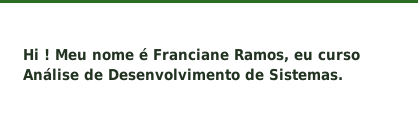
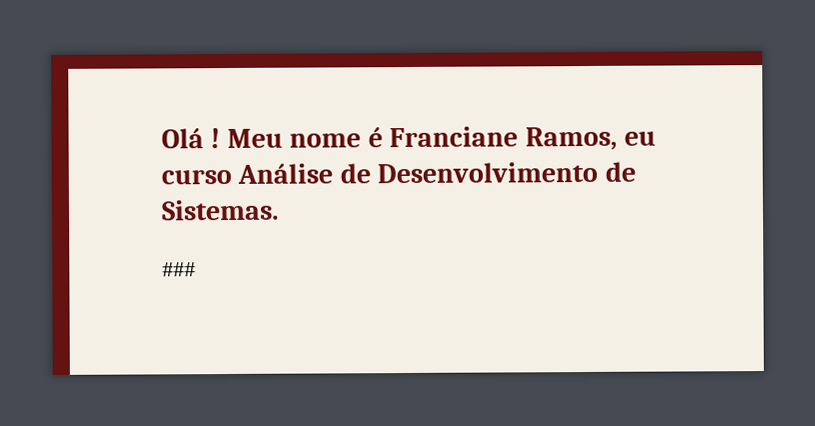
- Hi !
+ Olá !
+ ###

